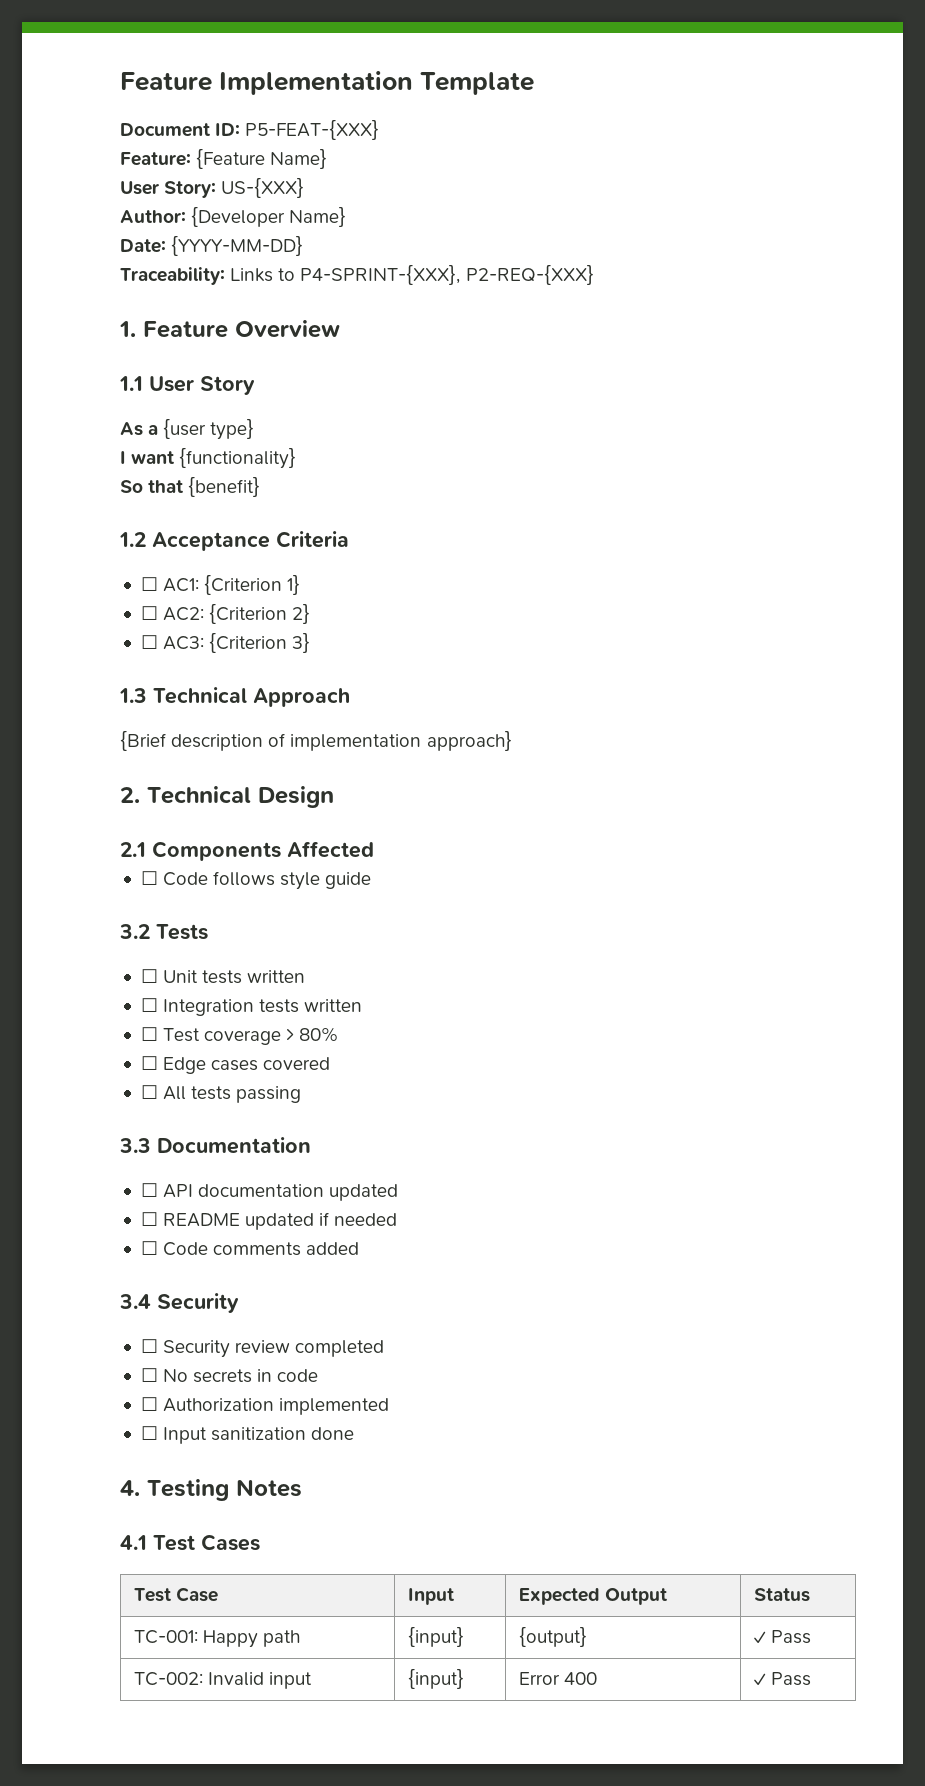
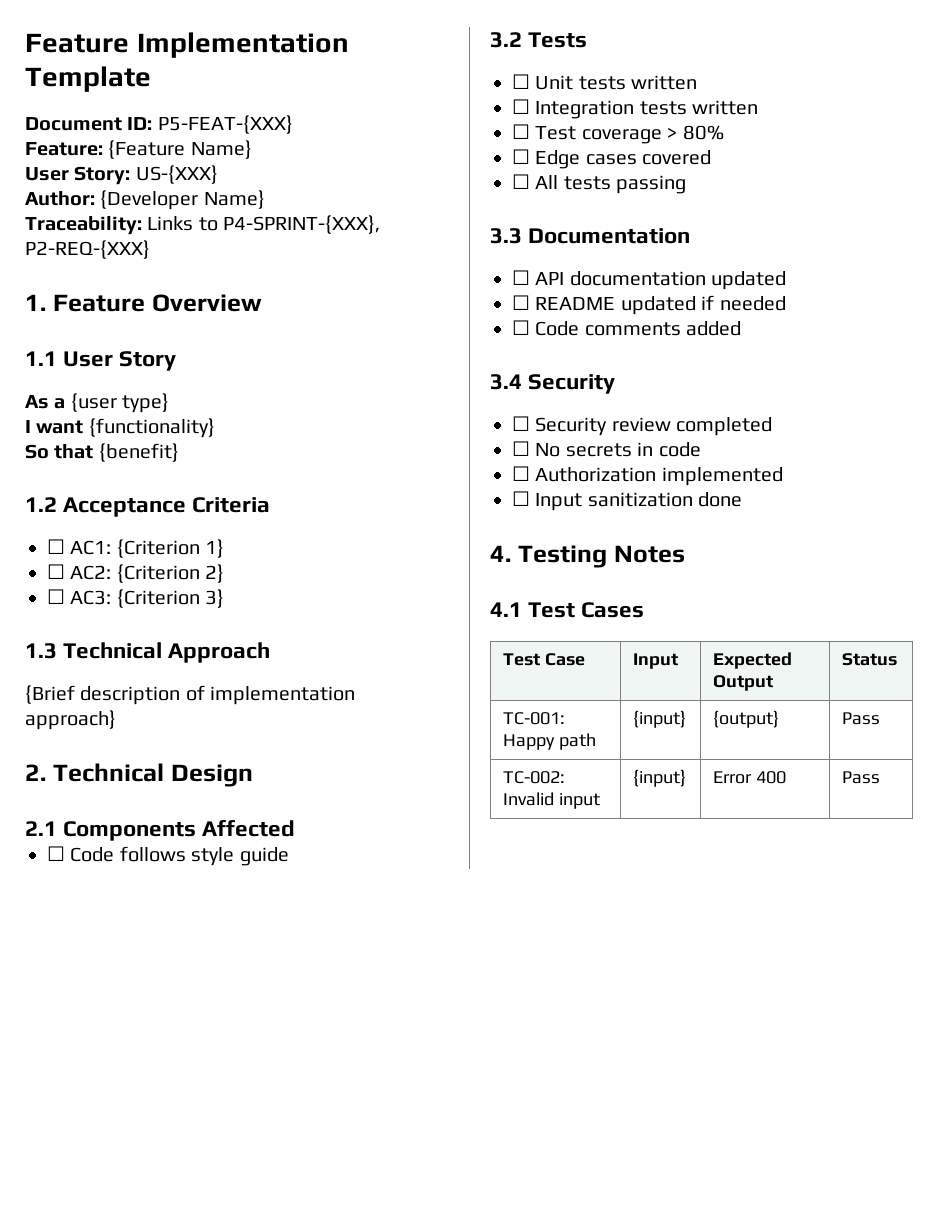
- Date: {YYYY-MM-DD}
- TC-001: Happy path | {input} | {output} | ✓ Pass
+ TC-001: Happy path | {input} | {output} | Pass
- TC-002: Invalid input | {input} | Error 400 | ✓ Pass
+ TC-002: Invalid input | {input} | Error 400 | Pass

